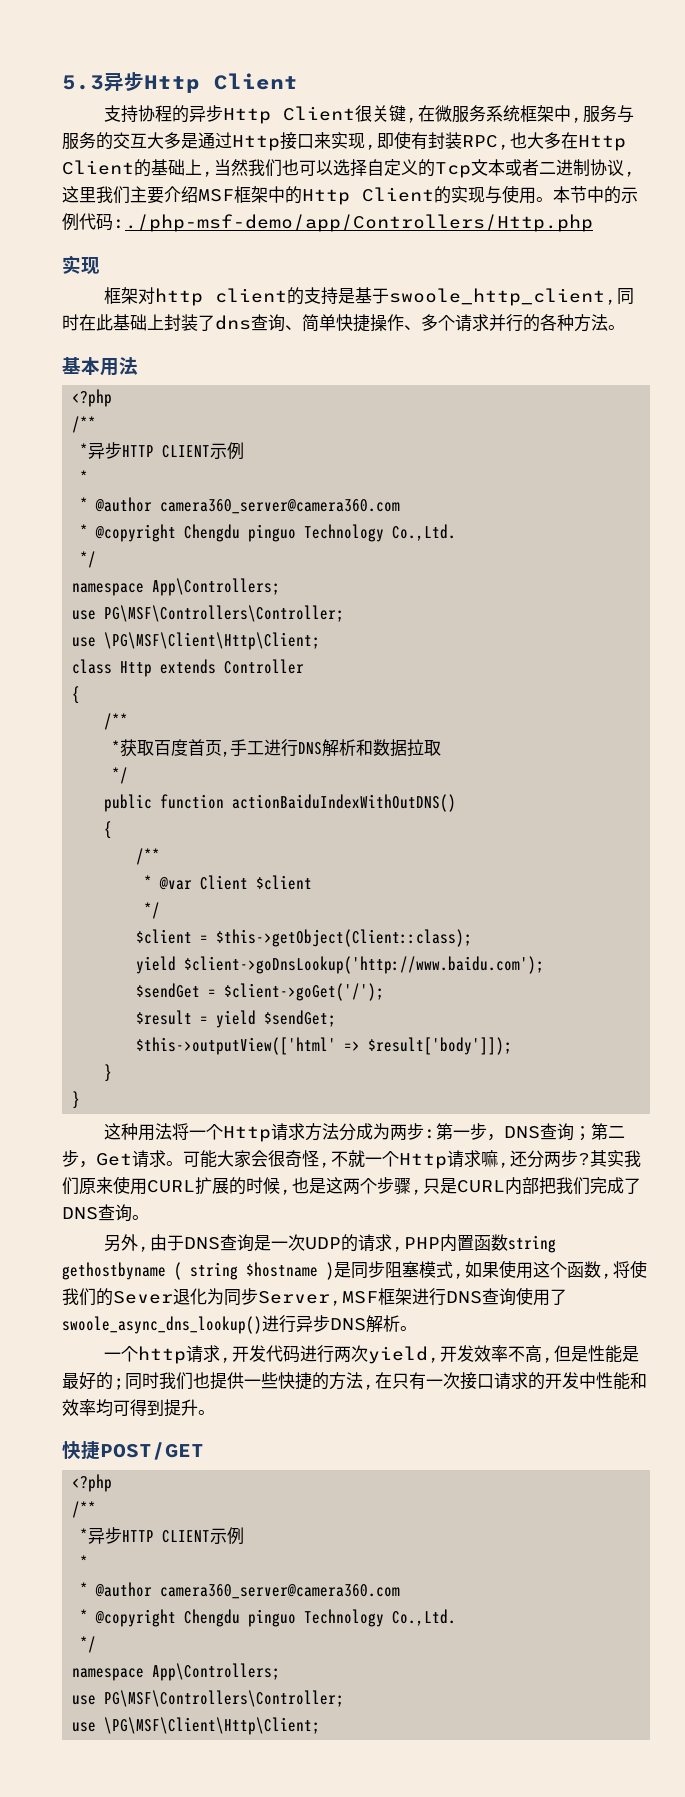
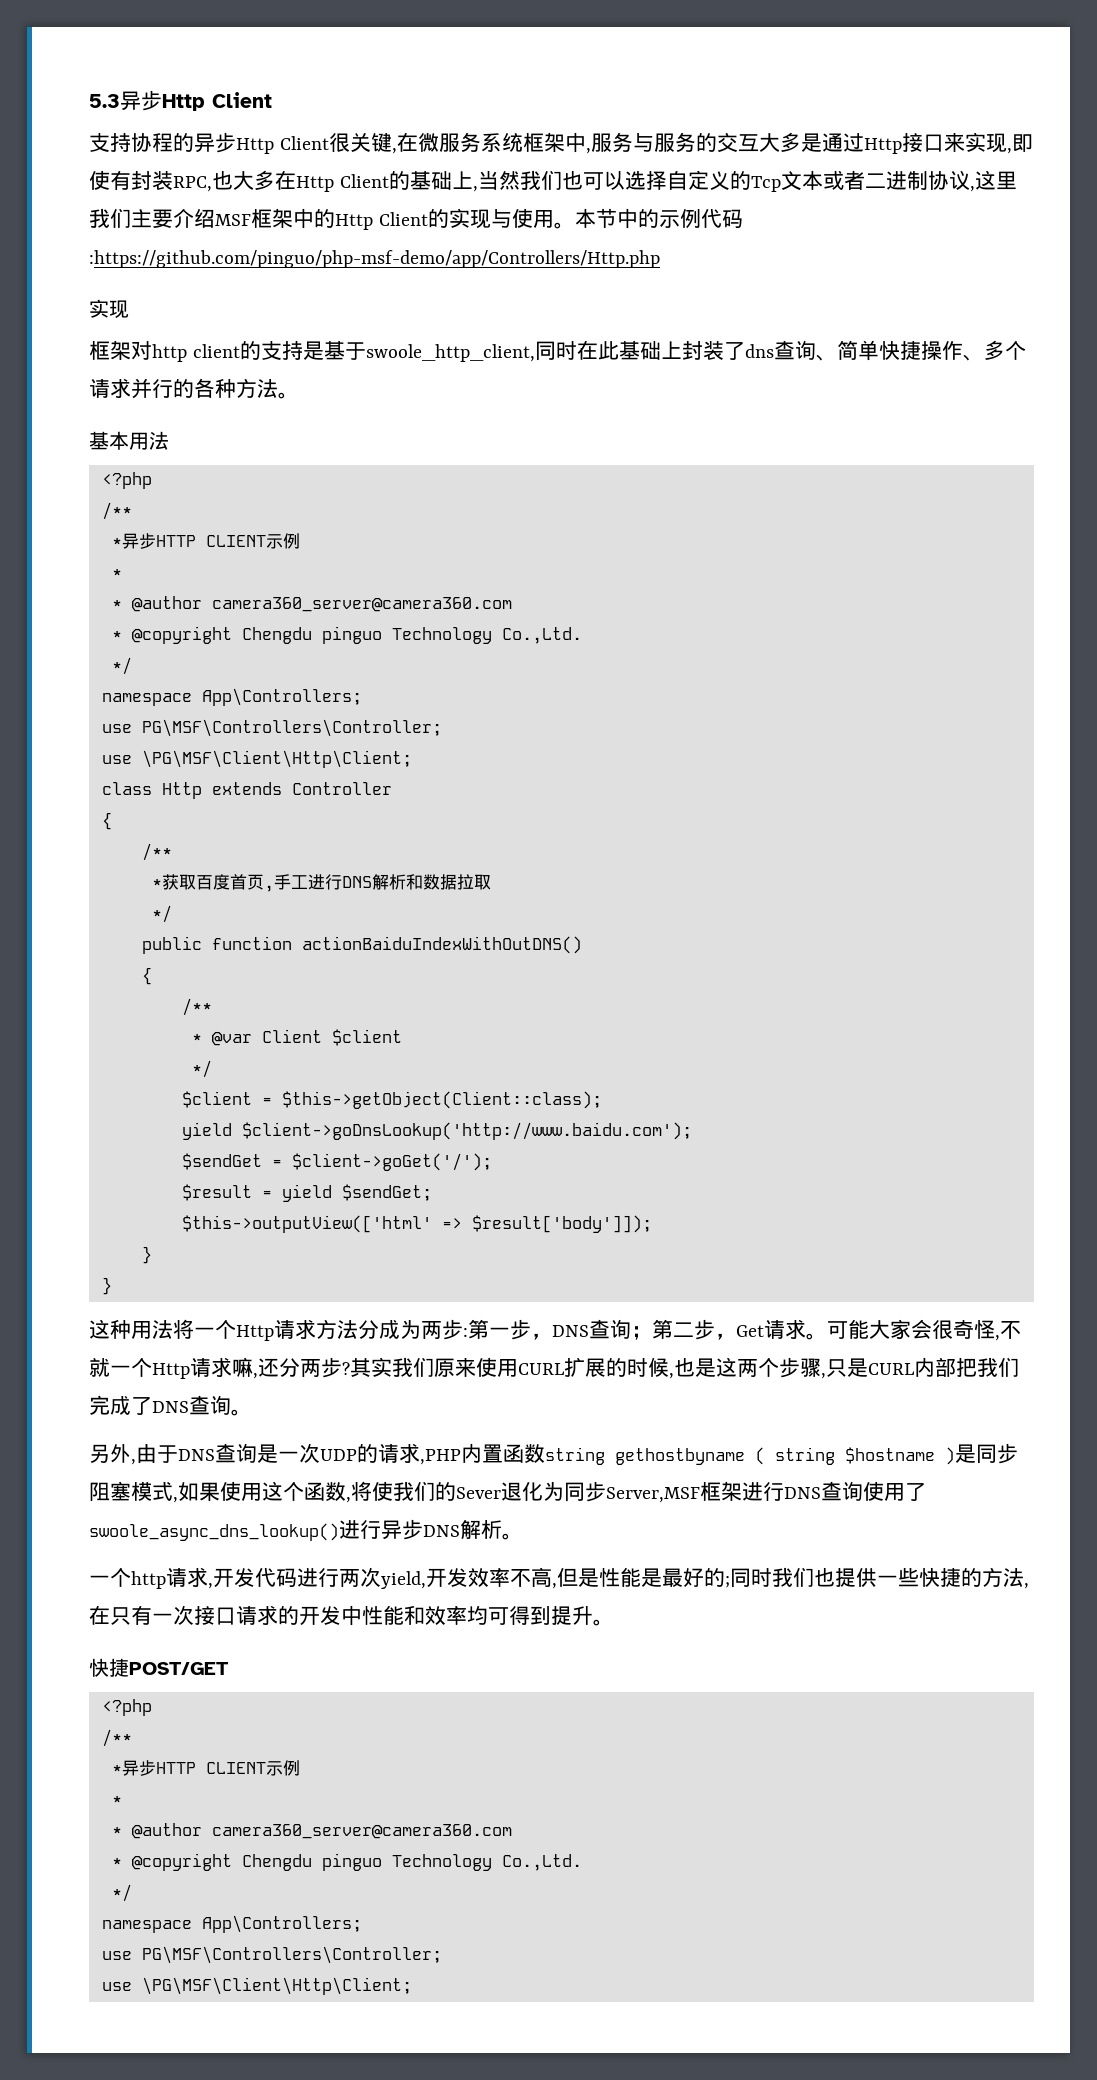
- 本节中的示例代码:./php-msf-demo/app/Controllers/Http.php
+ 本节中的示例代码:https://github.com/pinguo/php-msf-demo/app/Controllers/Http.php

